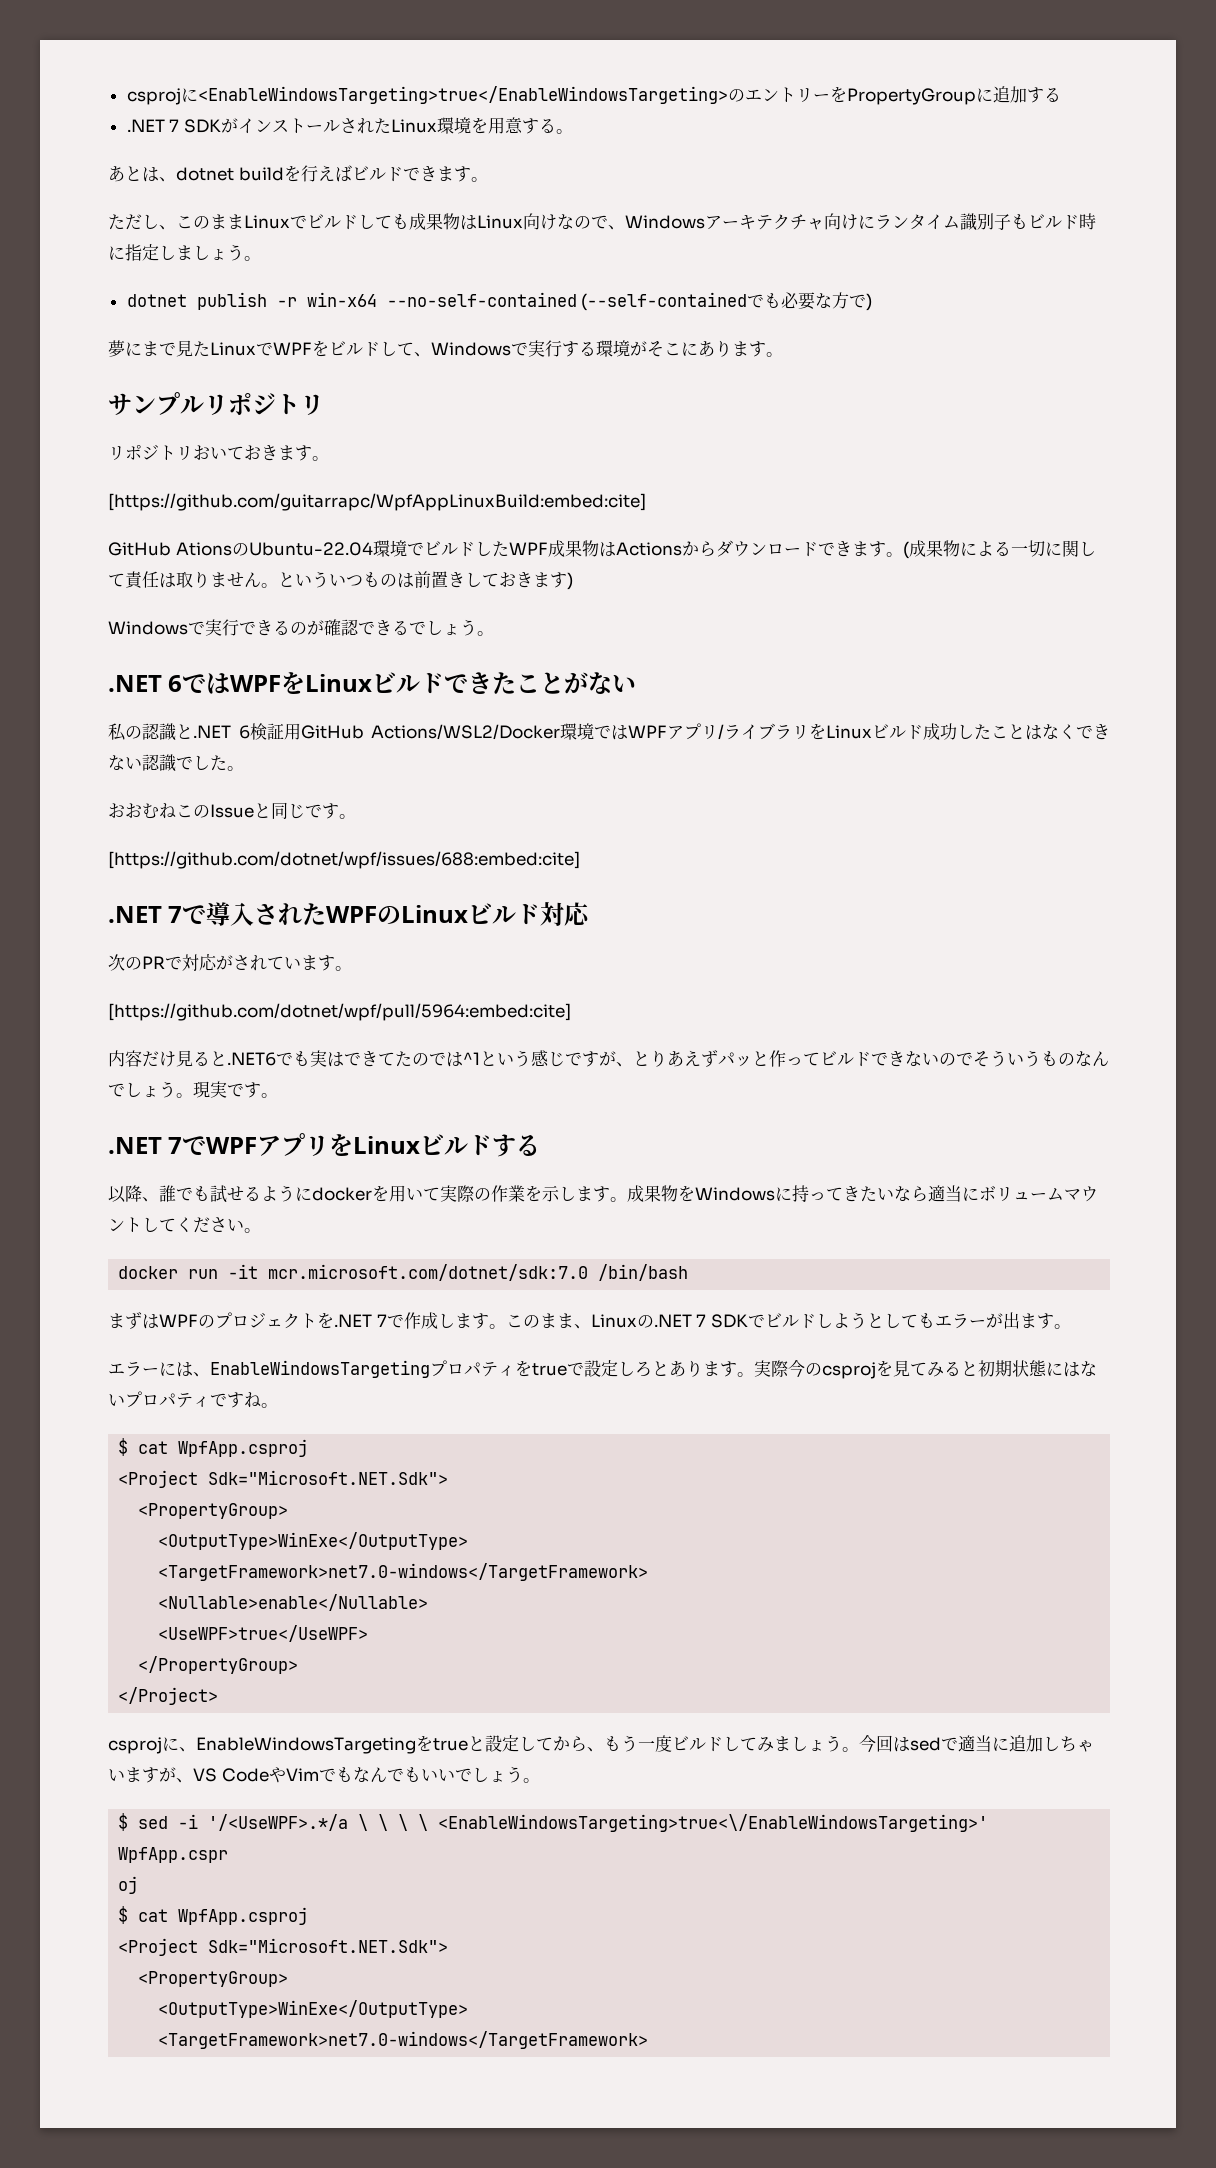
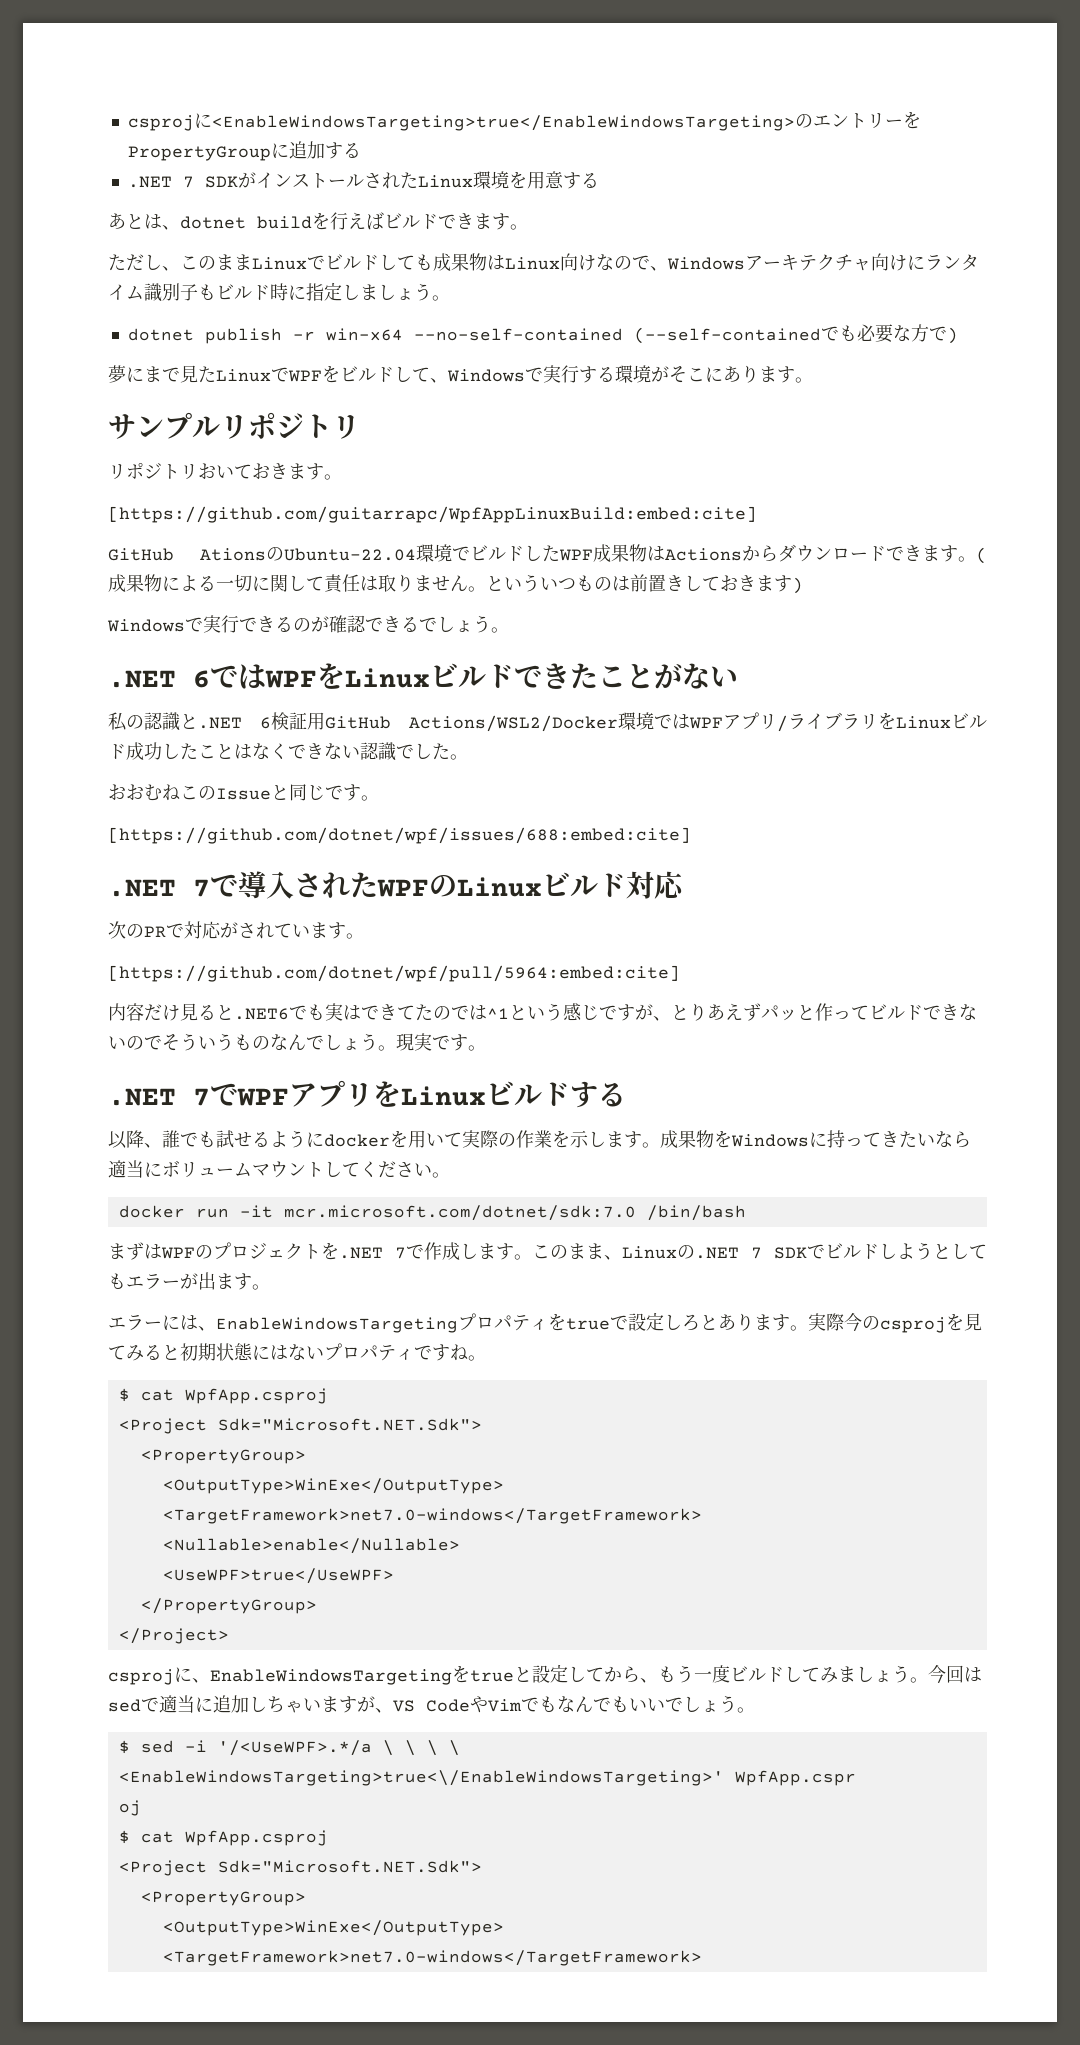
- .NET 7 SDKがインストールされたLinux環境を用意する。
+ .NET 7 SDKがインストールされたLinux環境を用意する

